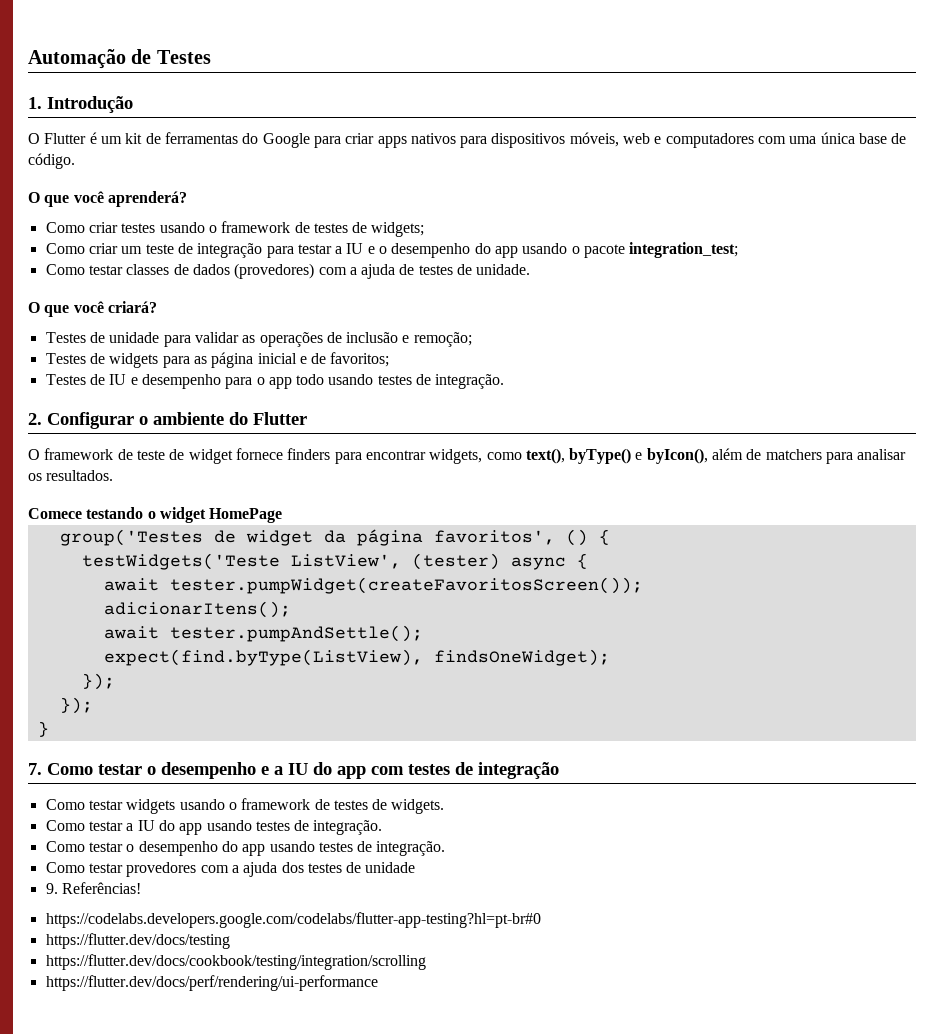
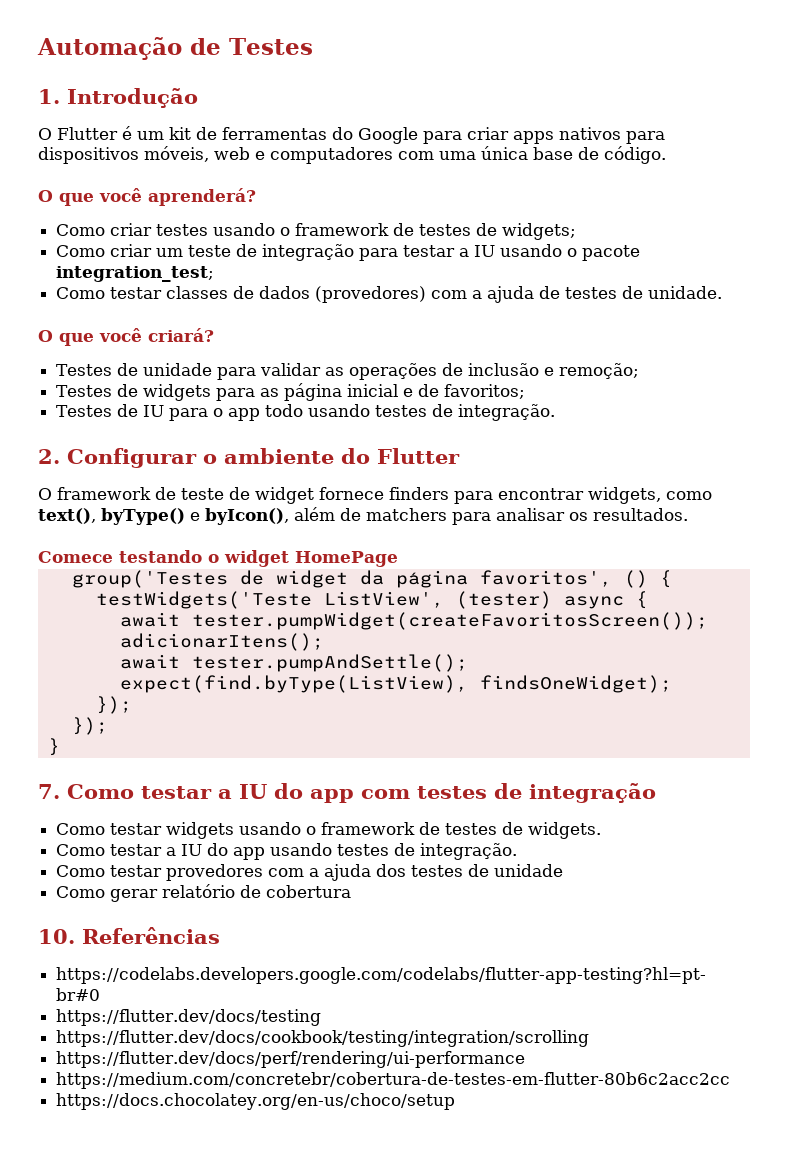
- Como criar um teste de integração para testar a IU e o desempenho do app usando o pacote integration_test;
+ Como criar um teste de integração para testar a IU usando o pacote integration_test;
- Testes de IU e desempenho para o app todo usando testes de integração.
+ Testes de IU para o app todo usando testes de integração.
- 7. Como testar o desempenho e a IU do app com testes de integração
+ 7. Como testar a IU do app com testes de integração
- Como testar o desempenho do app usando testes de integração.
- 9. Referências!
+ Como gerar relatório de cobertura
+ 10. Referências
+ https://medium.com/concretebr/cobertura-de-testes-em-flutter-80b6c2acc2cc
+ https://docs.chocolatey.org/en-us/choco/setup

